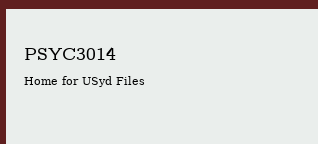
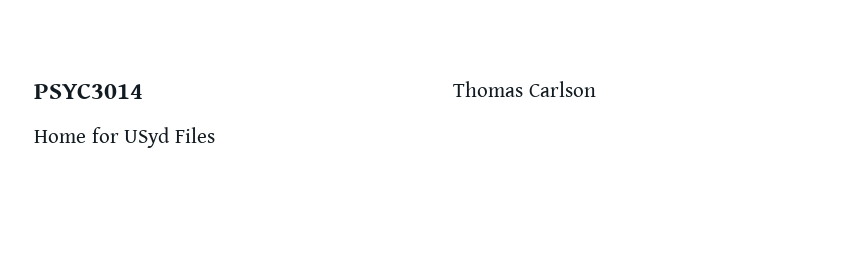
+ Thomas Carlson

